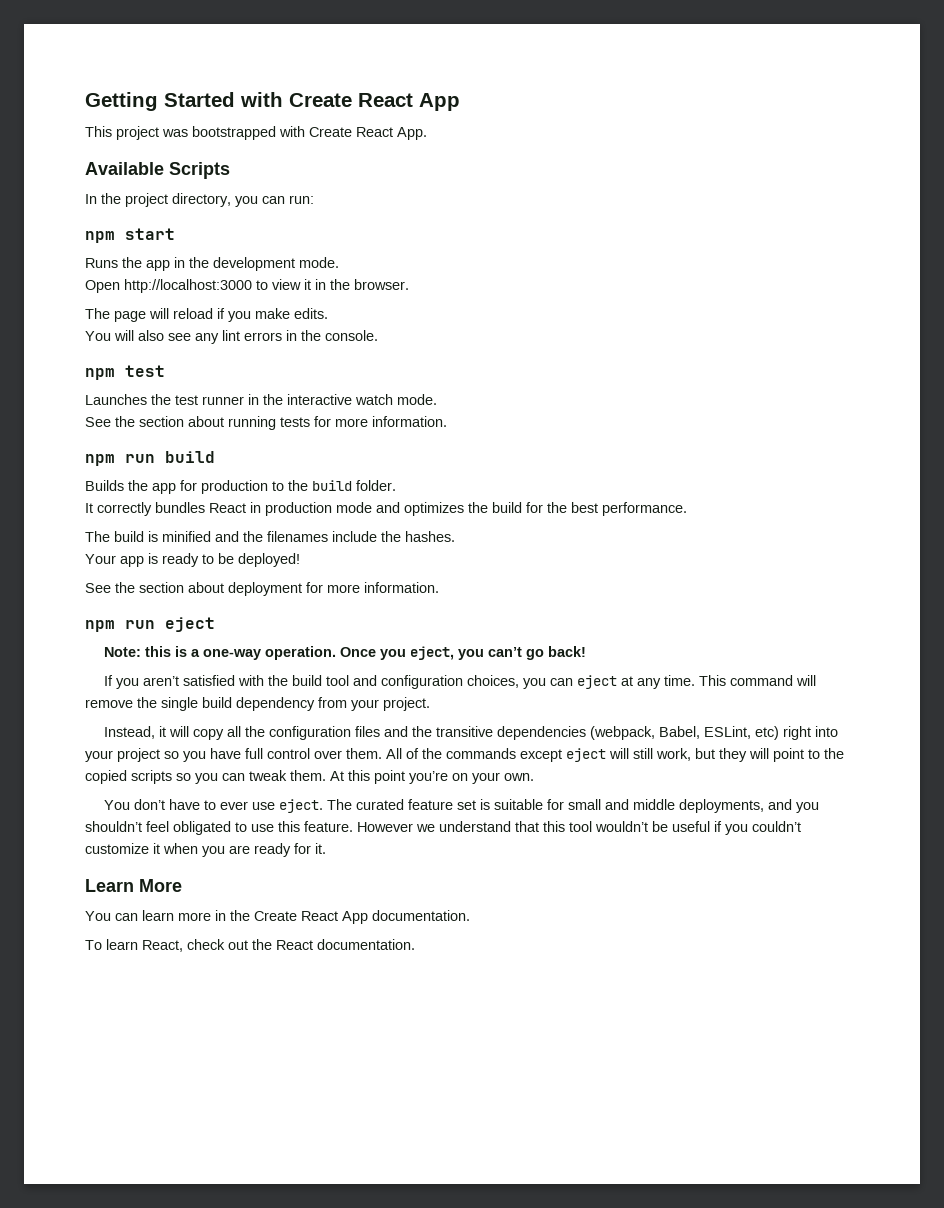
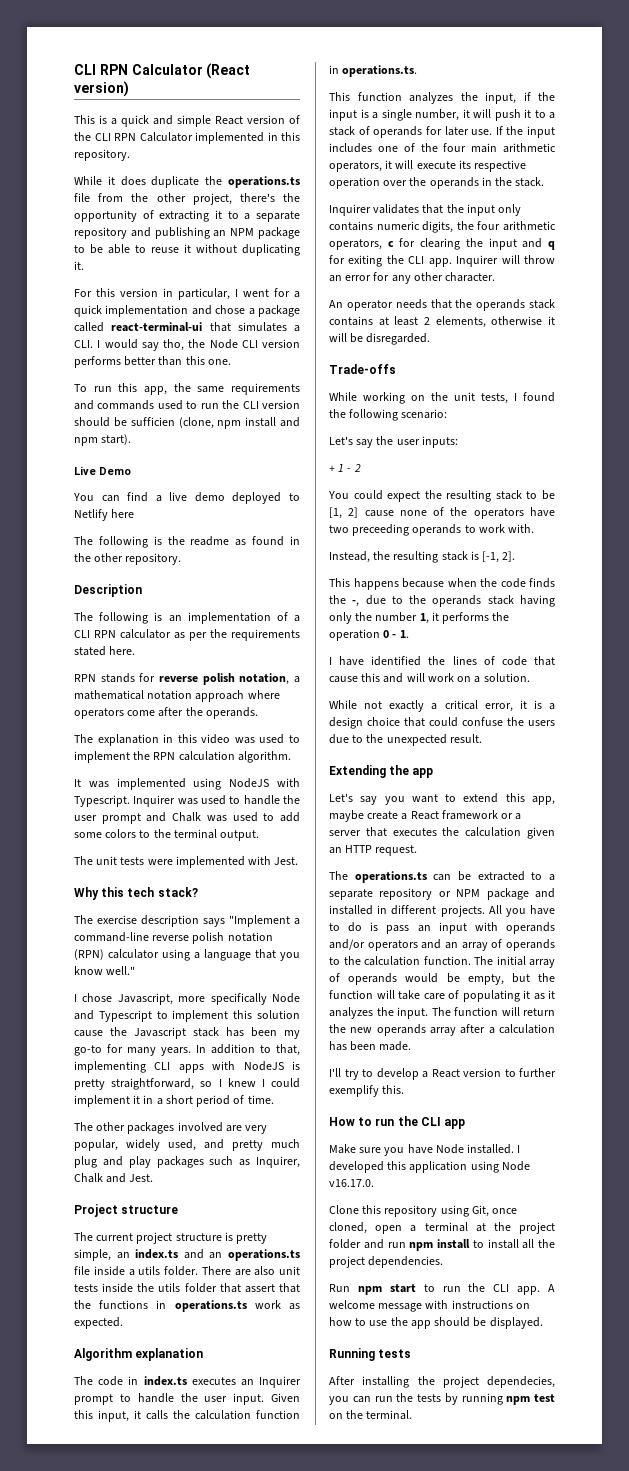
- Getting Started with Create React App
- This project was bootstrapped with Create React App.
- Available Scripts
- In the project directory, you can run:
- npm start
- Runs the app in the development mode.
- Open http://localhost:3000 to view it in the browser.
- The page will reload if you make edits.
- You will also see any lint errors in the console.
- npm test
- Launches the test runner in the interactive watch mode.
- See the section about running tests for more information.
- npm run build
- Builds the app for production to the build folder.
- It correctly bundles React in production mode and optimizes the build for the best performance.
- The build is minified and the filenames include the hashes.
- Your app is ready to be deployed!
- See the section about deployment for more information.
- npm run eject
- Note: this is a one-way operation. Once you eject, you can’t go back!
- If you aren’t satisfied with the build tool and configuration choices, you can eject at any time. This command will remove the single build dependency from your project.
- Instead, it will copy all the configuration files and the transitive dependencies (webpack, Babel, ESLint, etc) right into your project so you have full control over them. All of the commands except eject will still work, but they will point to the copied scripts so you can tweak them. At this point you’re on your own.
- You don’t have to ever use eject. The curated feature set is suitable for small and middle deployments, and you shouldn’t feel obligated to use this feature. However we understand that this tool wouldn’t be useful if you couldn’t customize it when you are ready for it.
- Learn More
- You can learn more in the Create React App documentation.
- To learn React, check out the React documentation.
+ CLI RPN Calculator (React version)
+ This is a quick and simple React version of the CLI RPN Calculator implemented in this repository.
+ While it does duplicate the operations.ts file from the other project, there's the opportunity of extracting it to a separate repository and publishing an NPM package to be able to reuse it without duplicating it.
+ For this version in particular, I went for a quick implementation and chose a package called react-terminal-ui that simulates a CLI. I would say tho, the Node CLI version performs better than this one.
+ To run this app, the same requirements and commands used to run the CLI version should be sufficien (clone, npm install and npm start).
+ Live Demo
+ You can find a live demo deployed to Netlify here
+ The following is the readme as found in the other repository.
+ Description
+ The following is an implementation of a CLI RPN calculator as per the requirements stated here.
+ RPN stands for reverse polish notation, a mathematical notation approach where operators come after the operands.
+ The explanation in this video was used to implement the RPN calculation algorithm.
+ It was implemented using NodeJS with Typescript. Inquirer was used to handle the user prompt and Chalk was used to add some colors to the terminal output.
+ The unit tests were implemented with Jest.
+ Why this tech stack?
+ The exercise description says "Implement a command-line reverse polish notation (RPN) calculator using a language that you know well."
+ I chose Javascript, more specifically Node and Typescript to implement this solution cause the Javascript stack has been my go-to for many years. In addition to that, implementing CLI apps with NodeJS is pretty straightforward, so I knew I could implement it in a short period of time.
+ The other packages involved are very popular, widely used, and pretty much plug and play packages such as Inquirer, Chalk and Jest.
+ Project structure
+ The current project structure is pretty simple, an index.ts and an operations.ts file inside a utils folder. There are also unit tests inside the utils folder that assert that the functions in operations.ts work as expected.
+ Algorithm explanation
+ The code in index.ts executes an Inquirer prompt to handle the user input. Given this input, it calls the calculation function in operations.ts.
+ This function analyzes the input, if the input is a single number, it will push it to a stack of operands for later use. If the input includes one of the four main arithmetic operators, it will execute its respective operation over the operands in the stack.
+ Inquirer validates that the input only contains numeric digits, the four arithmetic operators, c for clearing the input and q for exiting the CLI app. Inquirer will throw an error for any other character.
+ An operator needs that the operands stack contains at least 2 elements, otherwise it will be disregarded.
+ Trade-offs
+ While working on the unit tests, I found the following scenario:
+ Let's say the user inputs:
+ + 1 - 2
+ You could expect the resulting stack to be [1, 2] cause none of the operators have two preceeding operands to work with.
+ Instead, the resulting stack is [-1, 2].
+ This happens because when the code finds the -, due to the operands stack having only the number 1, it performs the operation 0 - 1.
+ I have identified the lines of code that cause this and will work on a solution.
+ While not exactly a critical error, it is a design choice that could confuse the users due to the unexpected result.
+ Extending the app
+ Let's say you want to extend this app, maybe create a React framework or a server that executes the calculation given an HTTP request.
+ The operations.ts can be extracted to a separate repository or NPM package and installed in different projects. All you have to do is pass an input with operands and/or operators and an array of operands to the calculation function. The initial array of operands would be empty, but the function will take care of populating it as it analyzes the input. The function will return the new operands array after a calculation has been made.
+ I'll try to develop a React version to further exemplify this.
+ How to run the CLI app
+ Make sure you have Node installed. I developed this application using Node v16.17.0.
+ Clone this repository using Git, once cloned, open a terminal at the project folder and run npm install to install all the project dependencies.
+ Run npm start to run the CLI app. A welcome message with instructions on how to use the app should be displayed.
+ Running tests
+ After installing the project dependecies, you can run the tests by running npm test on the terminal.

